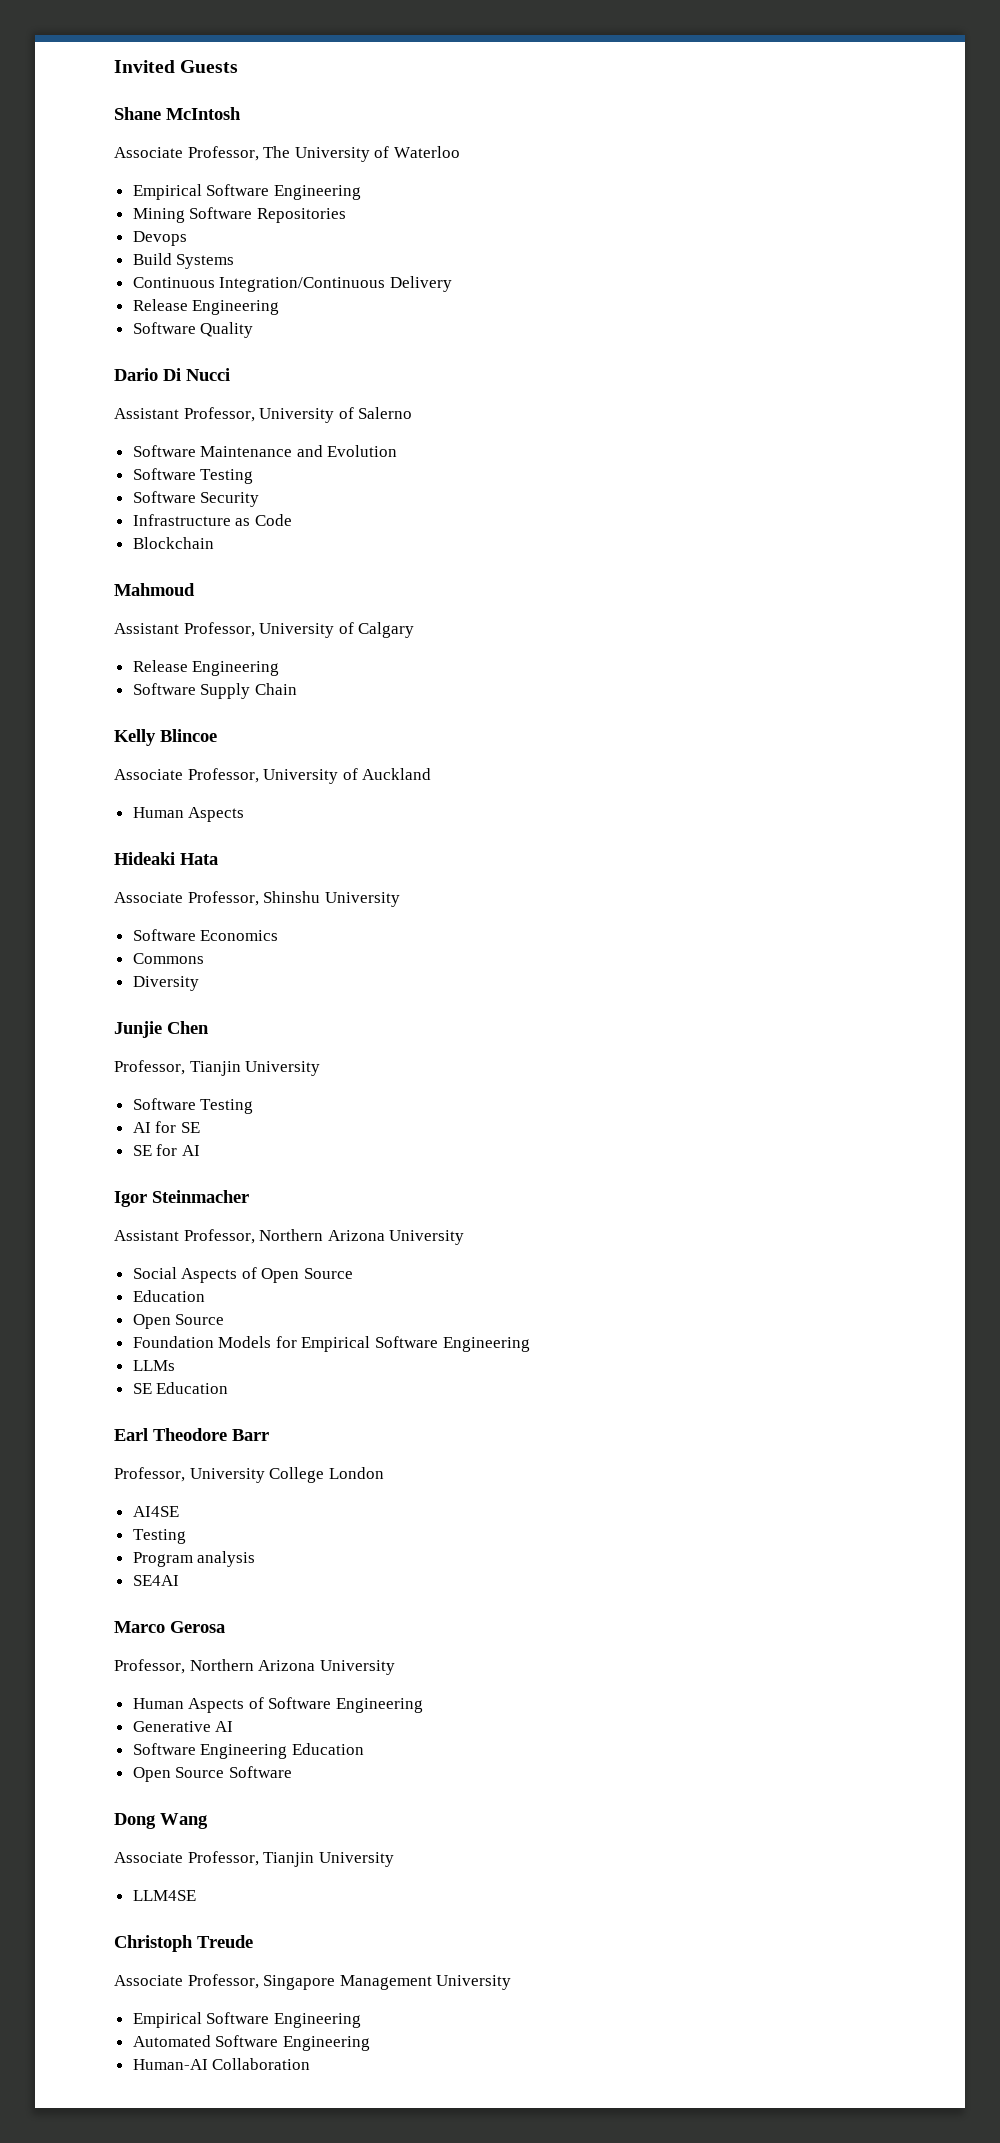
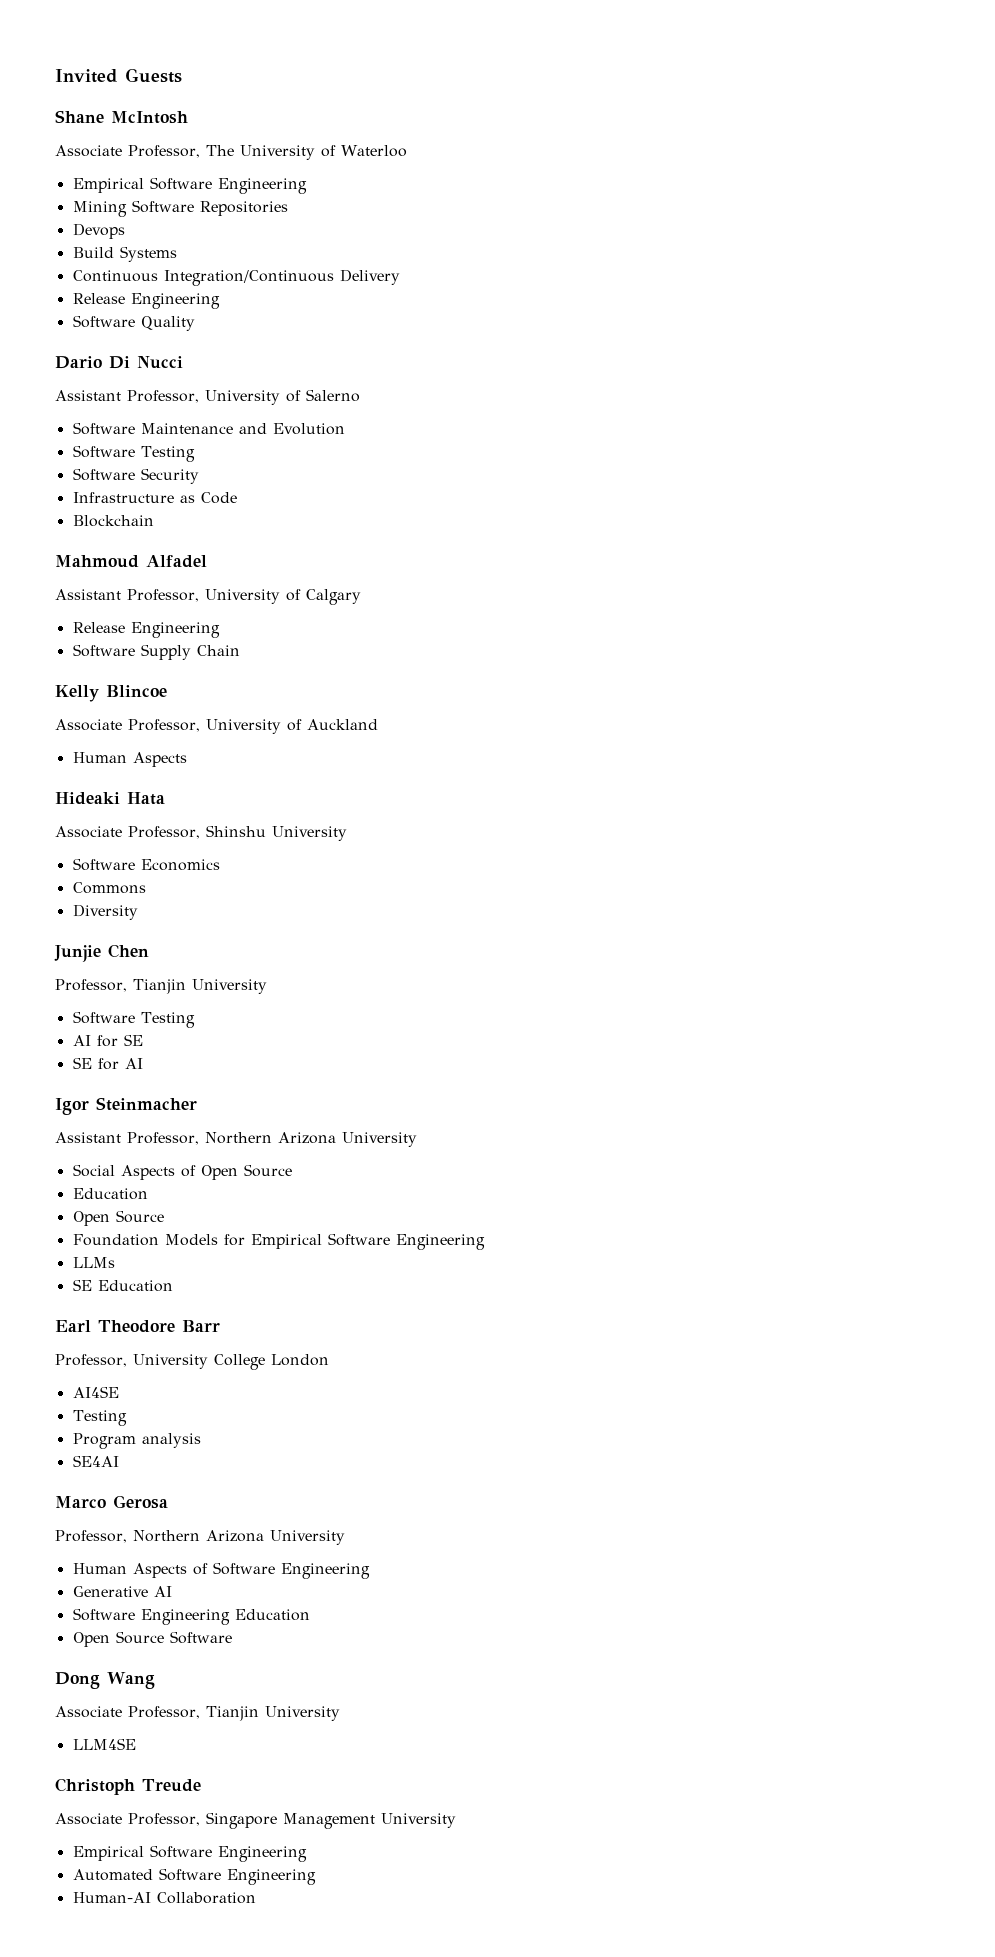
- Mahmoud
+ Mahmoud Alfadel

